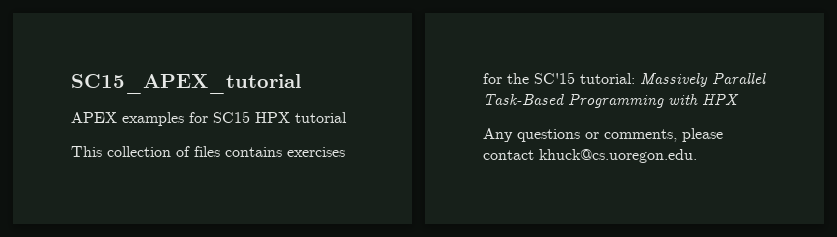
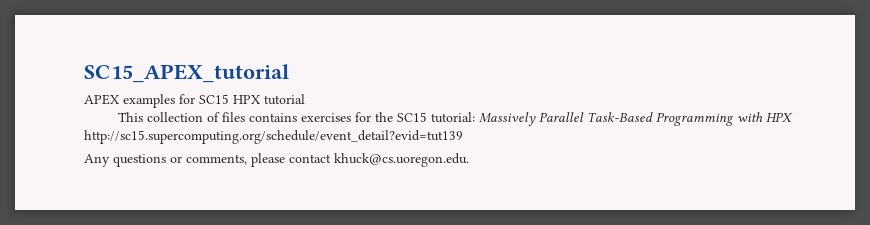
- This collection of files contains exercises for the SC'15 tutorial: Massively Parallel Task-Based Programming with HPX
+ This collection of files contains exercises for the SC15 tutorial: Massively Parallel Task-Based Programming with HPX http://sc15.supercomputing.org/schedule/event_detail?evid=tut139

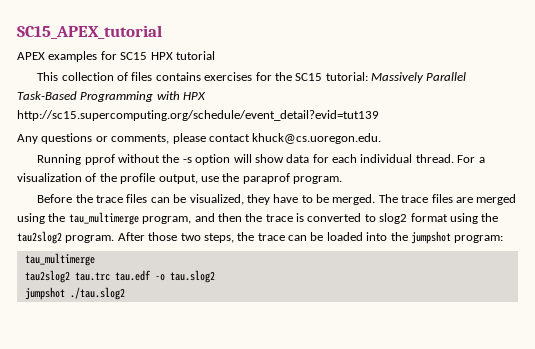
+ Running pprof without the -s option will show data for each individual thread. For a visualization of the profile output, use the paraprof program.
+ Before the trace files can be visualized, they have to be merged. The trace files are merged using the tau_multimerge program, and then the trace is converted to slog2 format using the tau2slog2 program. After those two steps, the trace can be loaded into the jumpshot program:
+ tau_multimerge
+ tau2slog2 tau.trc tau.edf -o tau.slog2
+ jumpshot ./tau.slog2

